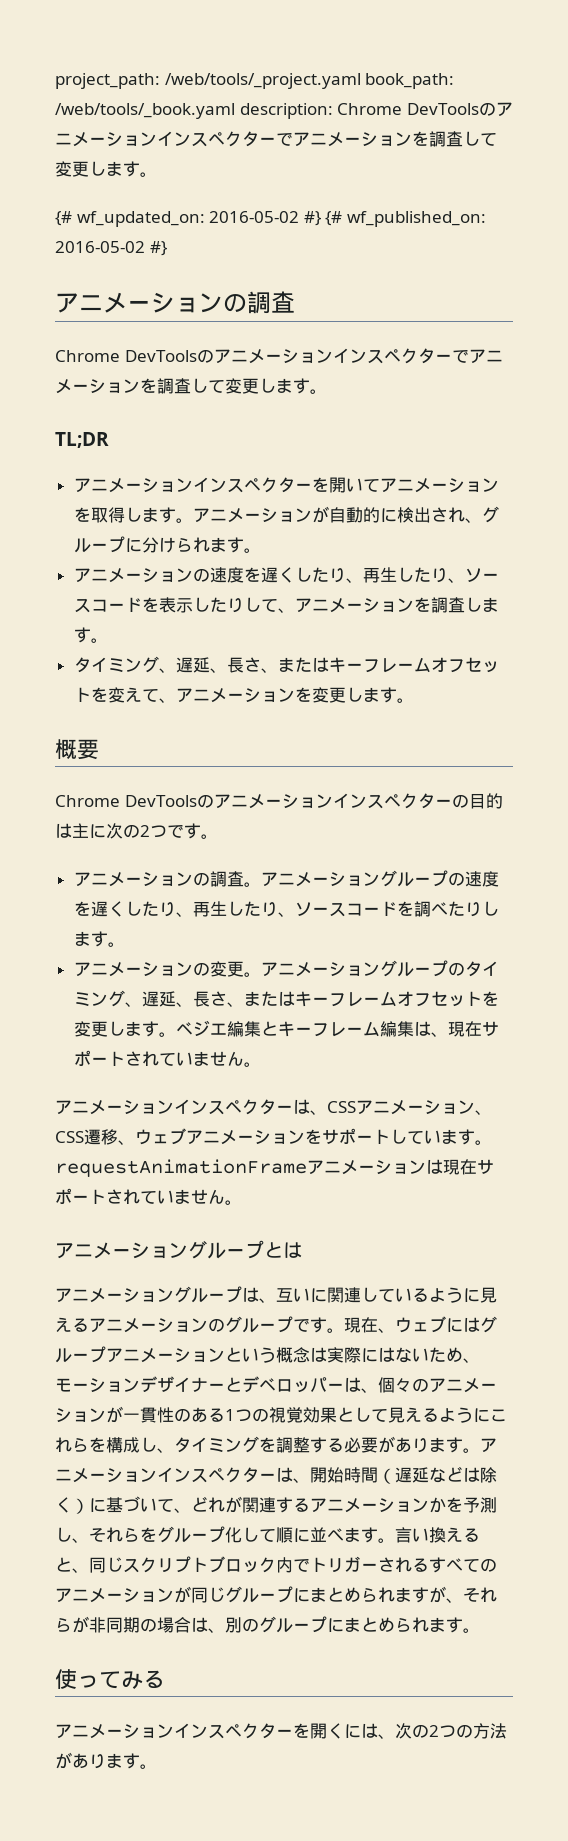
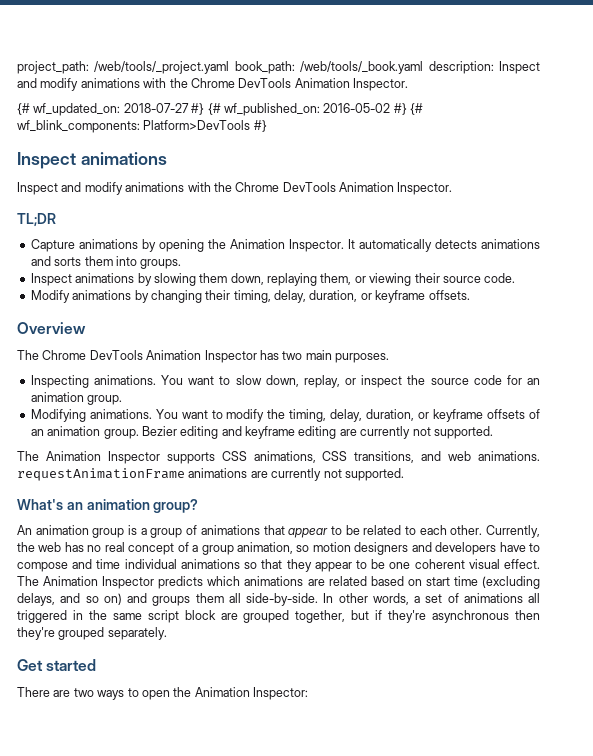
- project_path: /web/tools/_project.yaml book_path: /web/tools/_book.yaml description: Chrome DevToolsのアニメーションインスペクターでアニメーションを調査して変更します。
+ project_path: /web/tools/_project.yaml book_path: /web/tools/_book.yaml description: Inspect and modify animations with the Chrome DevTools Animation Inspector.
- {# wf_updated_on: 2016-05-02 #} {# wf_published_on: 2016-05-02 #}
- アニメーションの調査
- Chrome DevToolsのアニメーションインスペクターでアニメーションを調査して変更します。
+ {# wf_updated_on: 2018-07-27 #} {# wf_published_on: 2016-05-02 #} {# wf_blink_components: Platform>DevTools #}
+ Inspect animations
+ Inspect and modify animations with the Chrome DevTools Animation Inspector.
  TL;DR
- アニメーションインスペクターを開いてアニメーションを取得します。アニメーションが自動的に検出され、グループに分けられます。
- アニメーションの速度を遅くしたり、再生したり、ソースコードを表示したりして、アニメーションを調査します。
- タイミング、遅延、長さ、またはキーフレームオフセットを変えて、アニメーションを変更します。
- 概要
- Chrome DevToolsのアニメーションインスペクターの目的は主に次の2つです。
- アニメーションの調査。アニメーショングループの速度を遅くしたり、再生したり、ソースコードを調べたりします。
- アニメーションの変更。アニメーショングループのタイミング、遅延、長さ、またはキーフレームオフセットを変更します。ベジエ編集とキーフレーム編集は、現在サポートされていません。
- アニメーションインスペクターは、CSSアニメーション、CSS遷移、ウェブアニメーションをサポートしています。requestAnimationFrameアニメーションは現在サポートされていません。
- アニメーショングループとは
- アニメーショングループは、互いに関連しているように見えるアニメーションのグループです。現在、ウェブにはグループアニメーションという概念は実際にはないため、モーションデザイナーとデベロッパーは、個々のアニメーションが一貫性のある1つの視覚効果として見えるようにこれらを構成し、タイミングを調整する必要があります。アニメーションインスペクターは、開始時間（遅延などは除く）に基づいて、どれが関連するアニメーションかを予測し、それらをグループ化して順に並べます。言い換えると、同じスクリプトブロック内でトリガーされるすべてのアニメーションが同じグループにまとめられますが、それらが非同期の場合は、別のグループにまとめられます。
- 使ってみる
- アニメーションインスペクターを開くには、次の2つの方法があります。
+ Capture animations by opening the Animation Inspector. It automatically detects animations and sorts them into groups.
+ Inspect animations by slowing them down, replaying them, or viewing their source code.
+ Modify animations by changing their timing, delay, duration, or keyframe offsets.
+ Overview
+ The Chrome DevTools Animation Inspector has two main purposes.
+ Inspecting animations. You want to slow down, replay, or inspect the source code for an animation group.
+ Modifying animations. You want to modify the timing, delay, duration, or keyframe offsets of an animation group. Bezier editing and keyframe editing are currently not supported.
+ The Animation Inspector supports CSS animations, CSS transitions, and web animations. requestAnimationFrame animations are currently not supported.
+ What's an animation group?
+ An animation group is a group of animations that appear to be related to each other. Currently, the web has no real concept of a group animation, so motion designers and developers have to compose and time individual animations so that they appear to be one coherent visual effect. The Animation Inspector predicts which animations are related based on start time (excluding delays, and so on) and groups them all side-by-side. In other words, a set of animations all triggered in the same script block are grouped together, but if they're asynchronous then they're grouped separately.
+ Get started
+ There are two ways to open the Animation Inspector:

